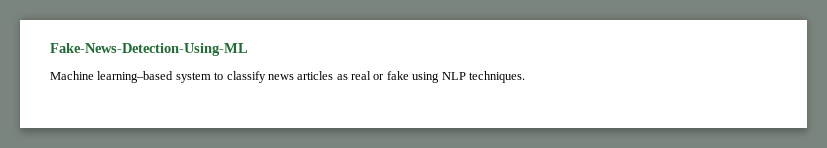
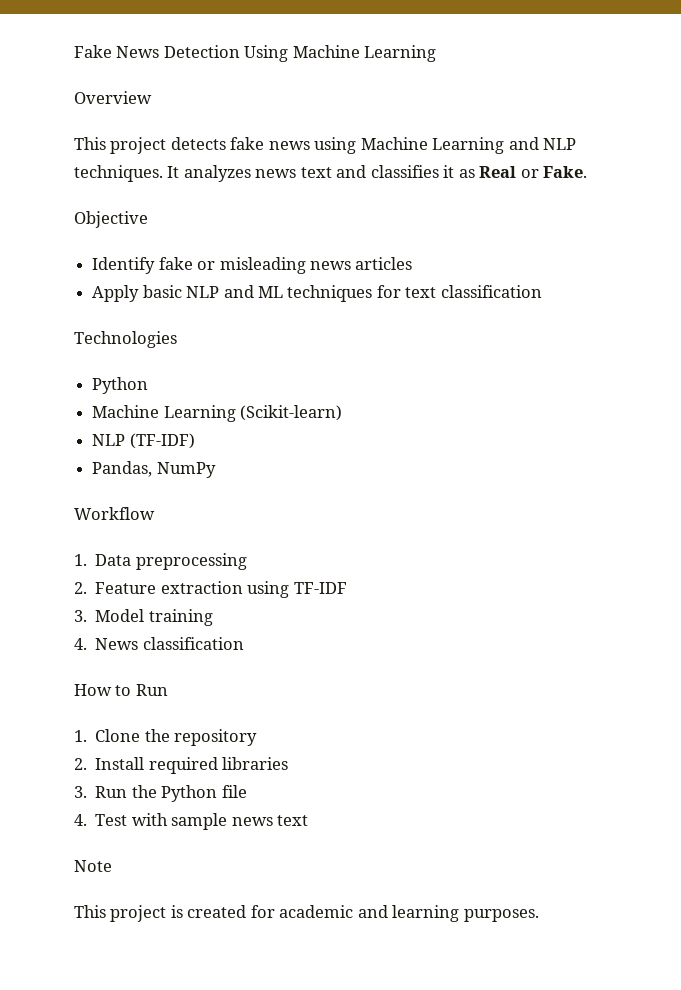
- Fake-News-Detection-Using-ML
- Machine learning–based system to classify news articles as real or fake using NLP techniques.
+ Fake News Detection Using Machine Learning
+ Overview
+ This project detects fake news using Machine Learning and NLP techniques. It analyzes news text and classifies it as Real or Fake.
+ Objective
+ Identify fake or misleading news articles
+ Apply basic NLP and ML techniques for text classification
+ Technologies
+ Python
+ Machine Learning (Scikit-learn)
+ NLP (TF-IDF)
+ Pandas, NumPy
+ Workflow
+ 1. Data preprocessing
+ 2. Feature extraction using TF-IDF
+ 3. Model training
+ 4. News classification
+ How to Run
+ 1. Clone the repository
+ 2. Install required libraries
+ 3. Run the Python file
+ 4. Test with sample news text
+ Note
+ This project is created for academic and learning purposes.

